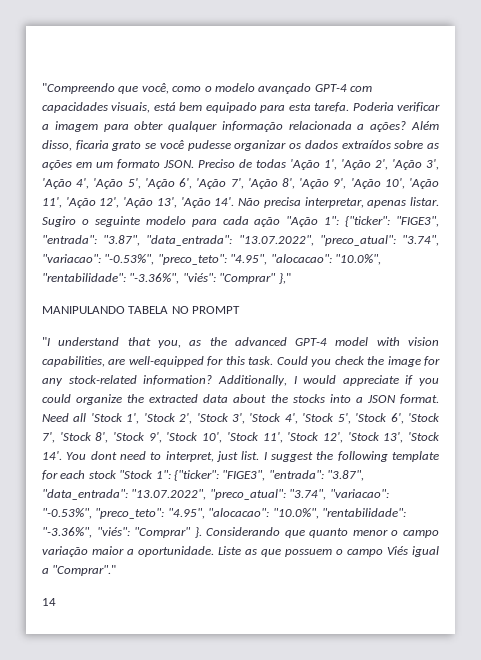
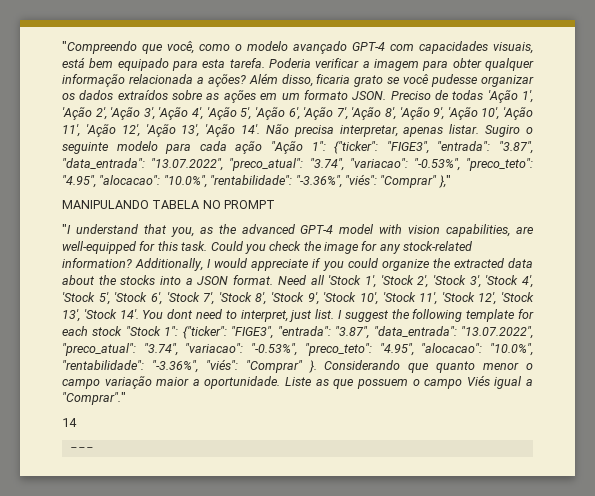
+ ---

